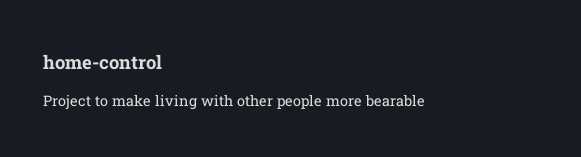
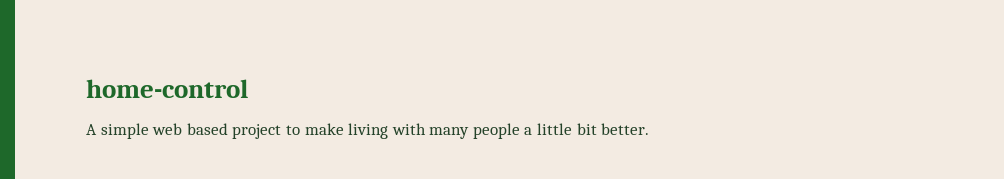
- Project to make living with other people more bearable
+ A simple web based project to make living with many people a little bit better.

